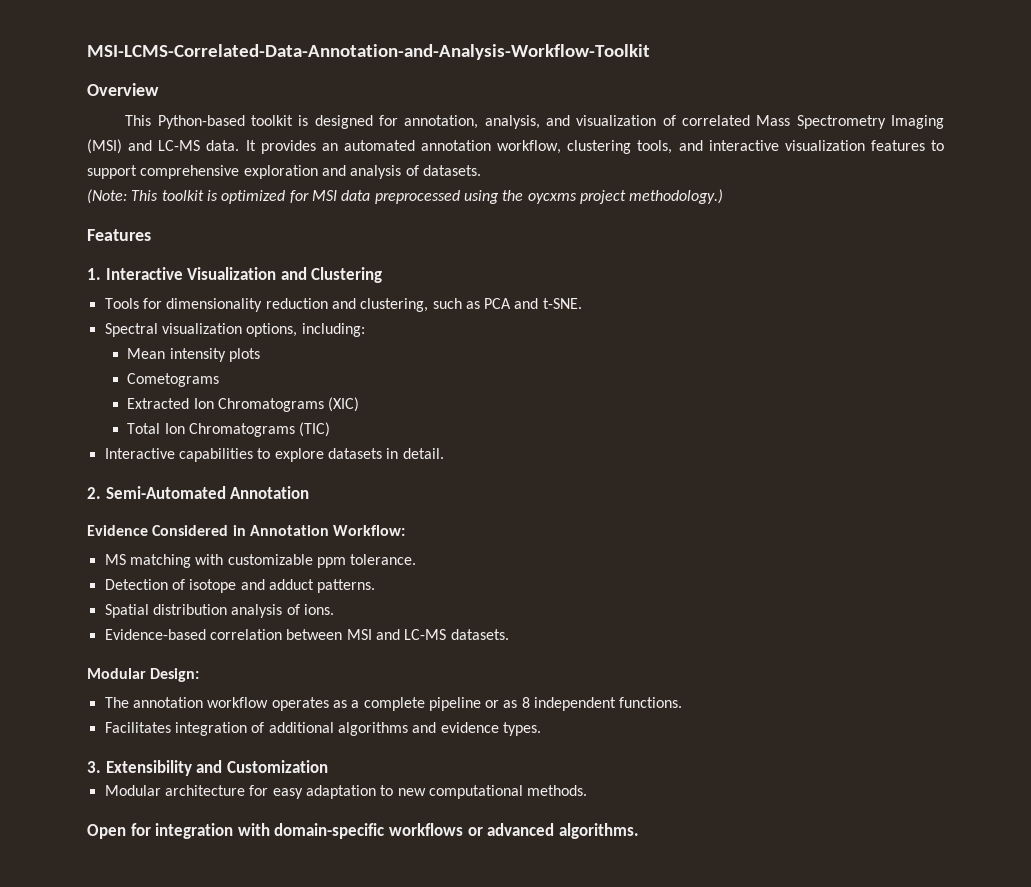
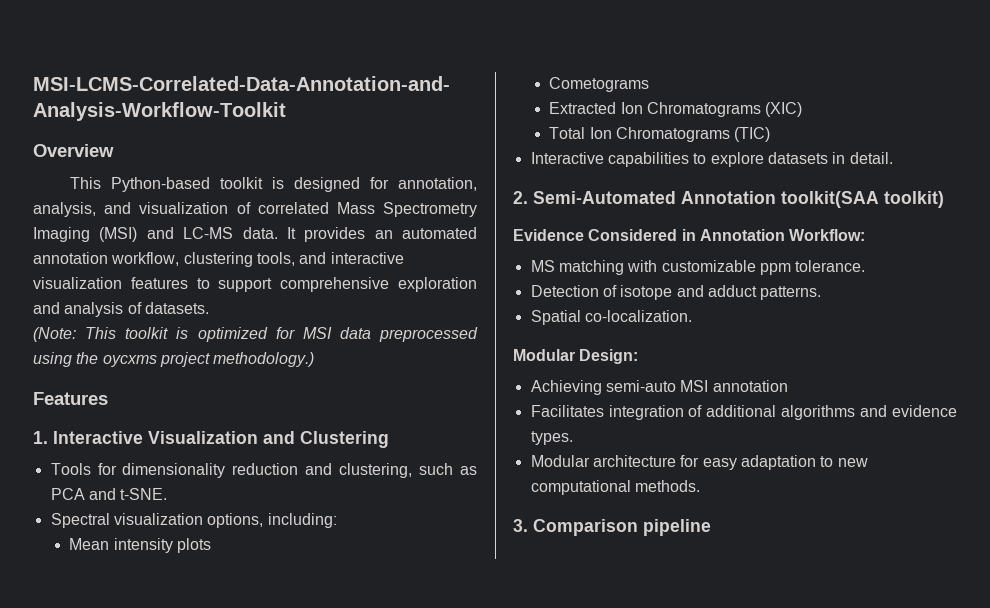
- 2. Semi-Automated Annotation
+ 2. Semi-Automated Annotation toolkit(SAA toolkit)
- Spatial distribution analysis of ions.
- Evidence-based correlation between MSI and LC-MS datasets.
+ Spatial co-localization.
  Modular Design:
- The annotation workflow operates as a complete pipeline or as 8 independent functions.
+ Achieving semi-auto MSI annotation
- 3. Extensibility and Customization
- Open for integration with domain-specific workflows or advanced algorithms.
+ 3. Comparison pipeline

